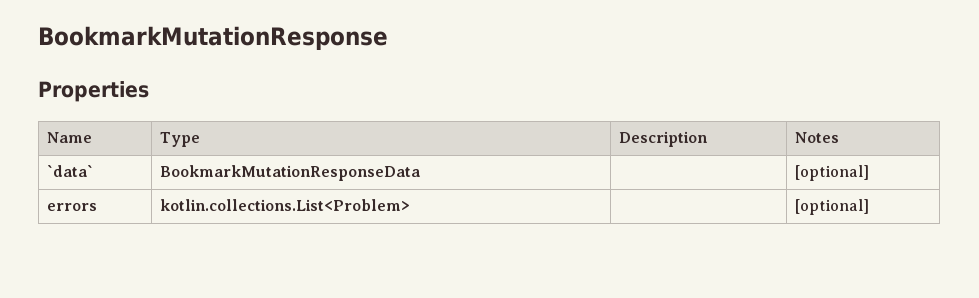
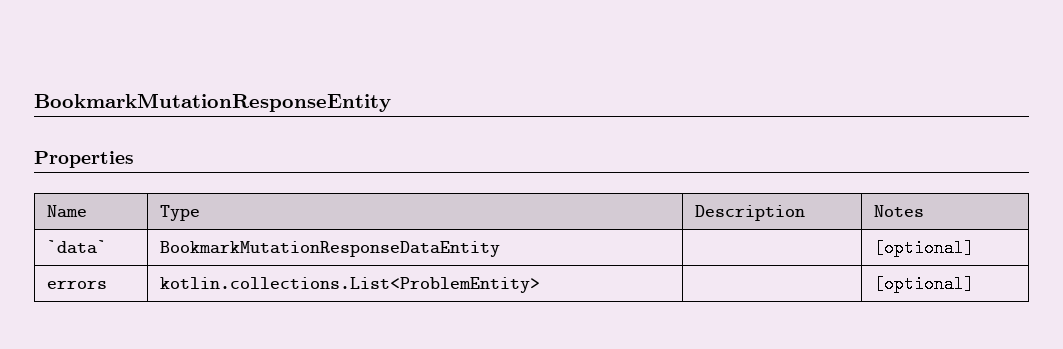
- BookmarkMutationResponse
+ BookmarkMutationResponseEntity
- `data` | BookmarkMutationResponseData | | [optional]
+ `data` | BookmarkMutationResponseDataEntity | | [optional]
- errors | kotlin.collections.List<Problem> | | [optional]
+ errors | kotlin.collections.List<ProblemEntity> | | [optional]

